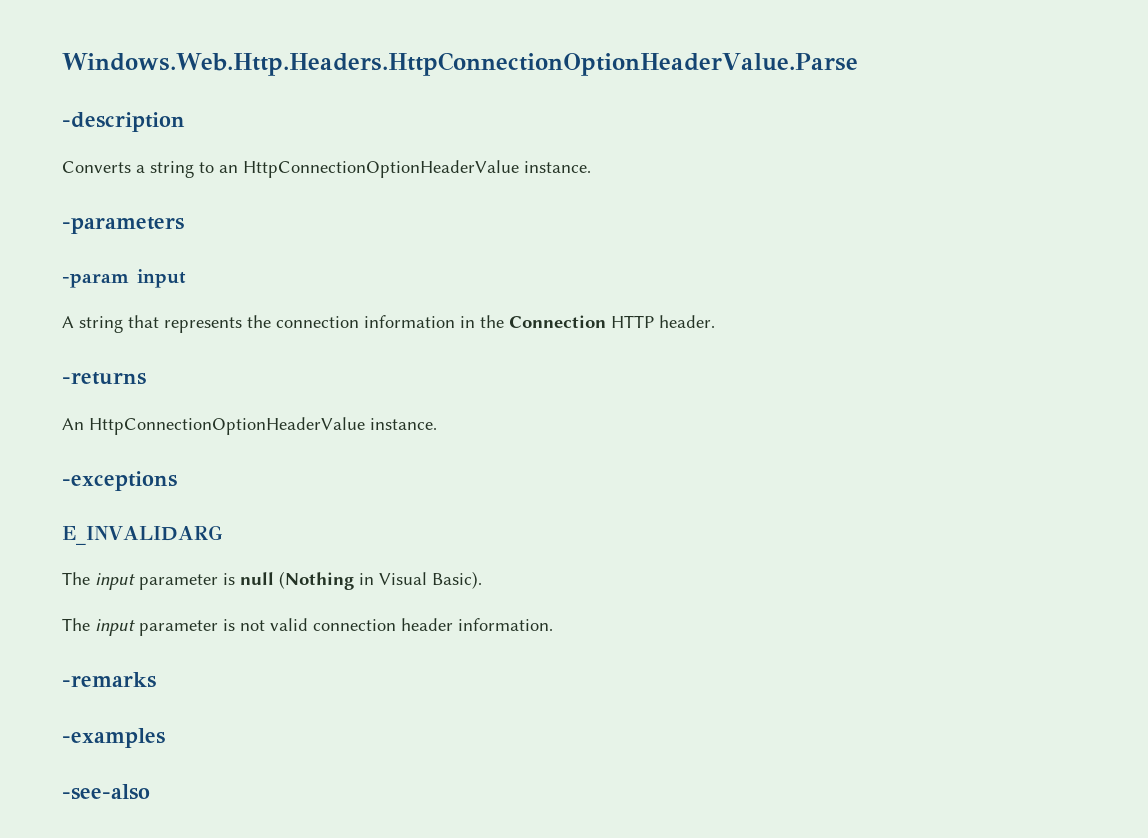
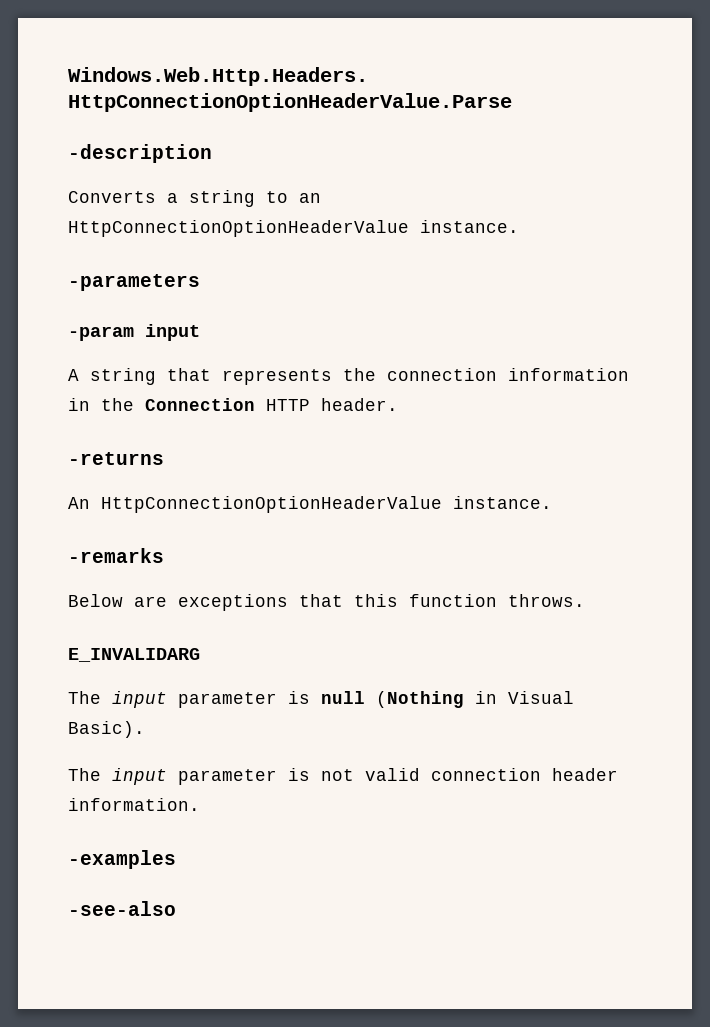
- -exceptions
+ -remarks
+ Below are exceptions that this function throws.
- -remarks

